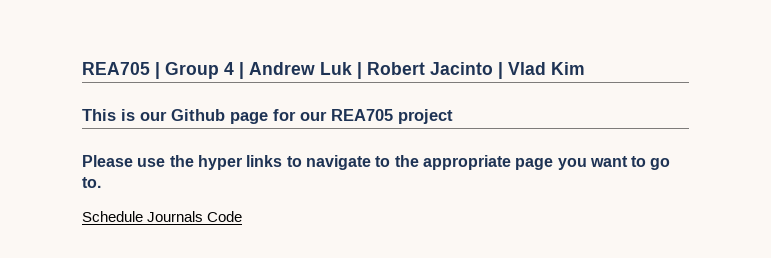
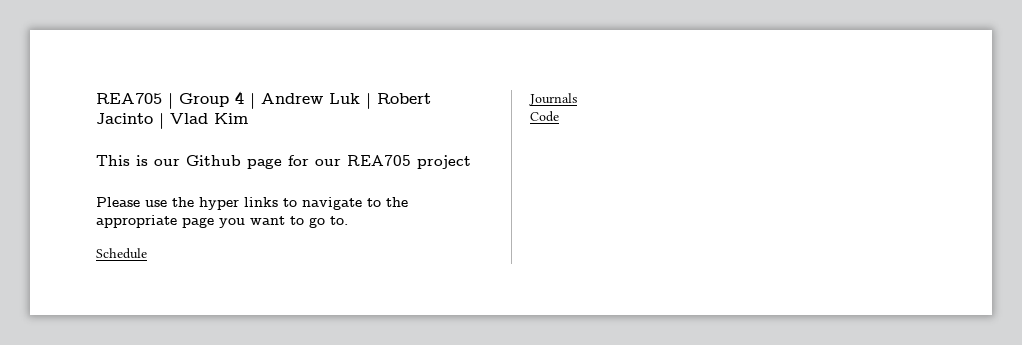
- Schedule Journals Code
+ Schedule
+ Journals
+ Code

